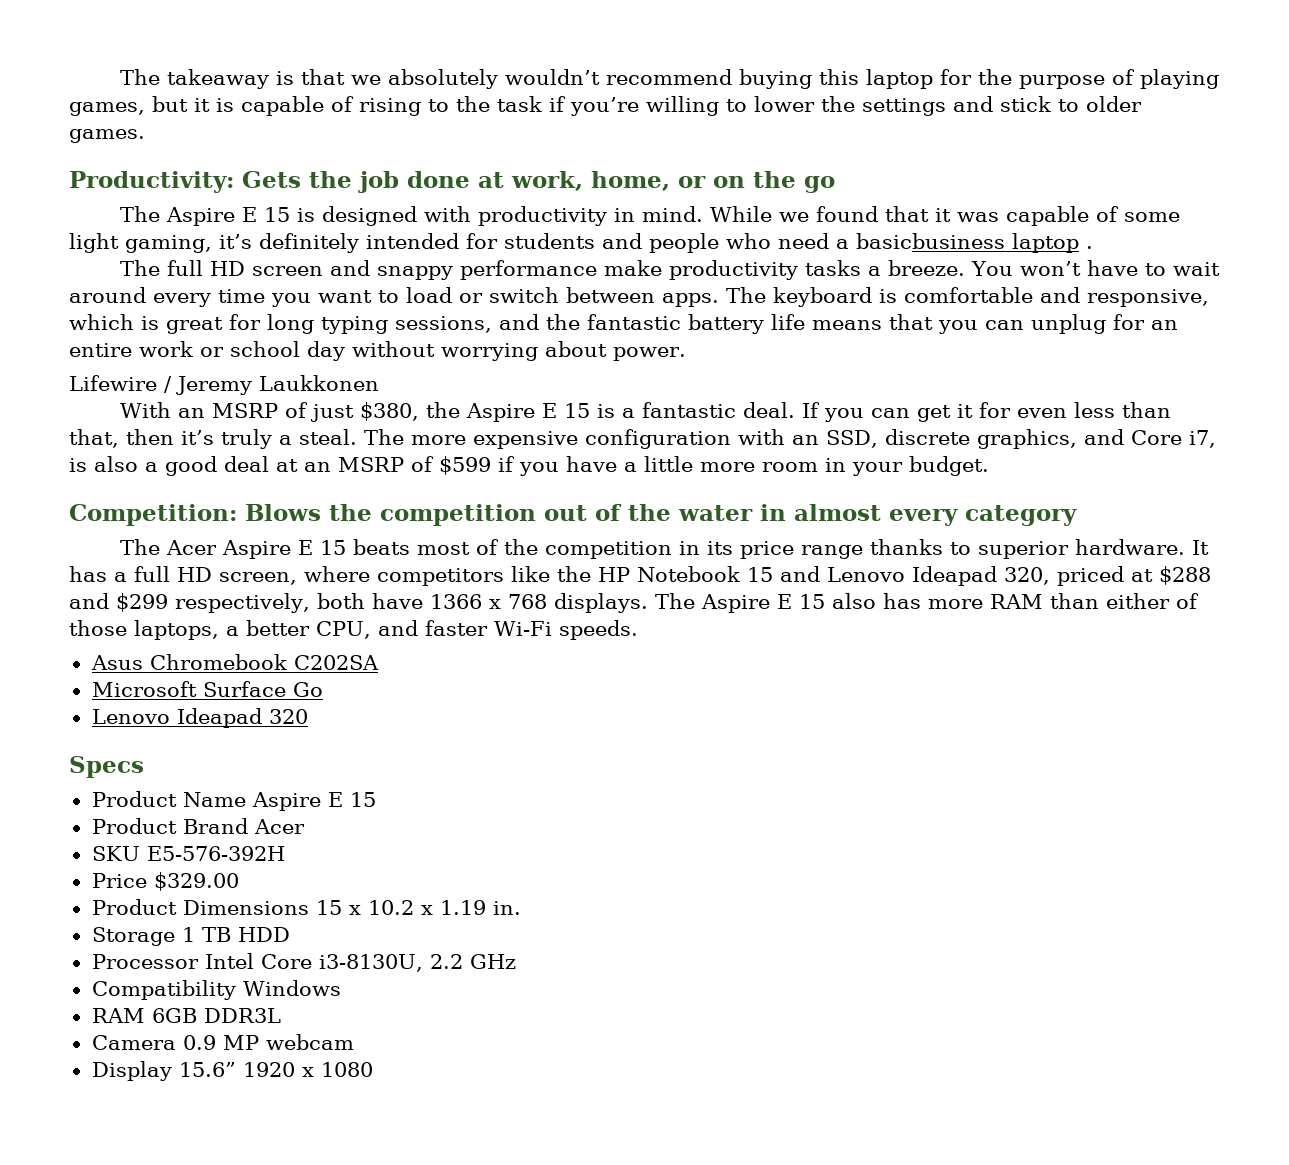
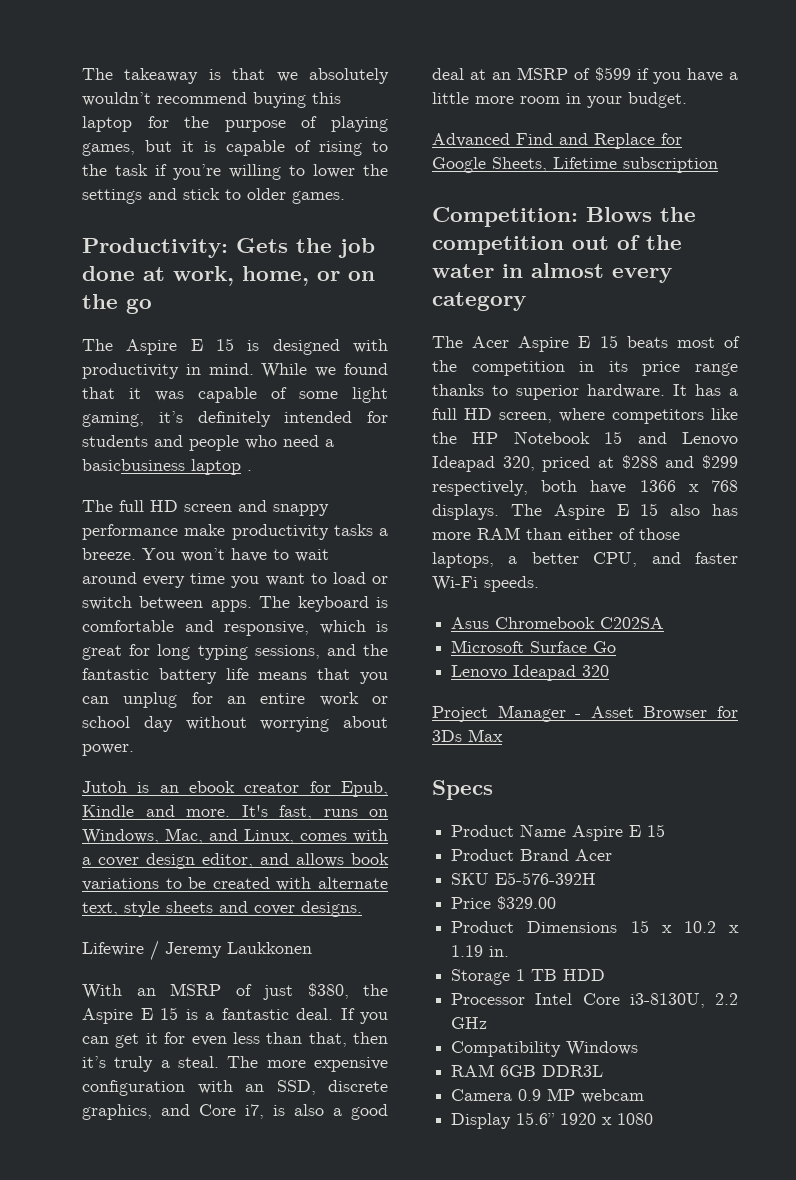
+ Jutoh is an ebook creator for Epub, Kindle and more. It's fast, runs on Windows, Mac, and Linux, comes with a cover design editor, and allows book variations to be created with alternate text, style sheets and cover designs.
+ Advanced Find and Replace for Google Sheets, Lifetime subscription
+ Project Manager - Asset Browser for 3Ds Max

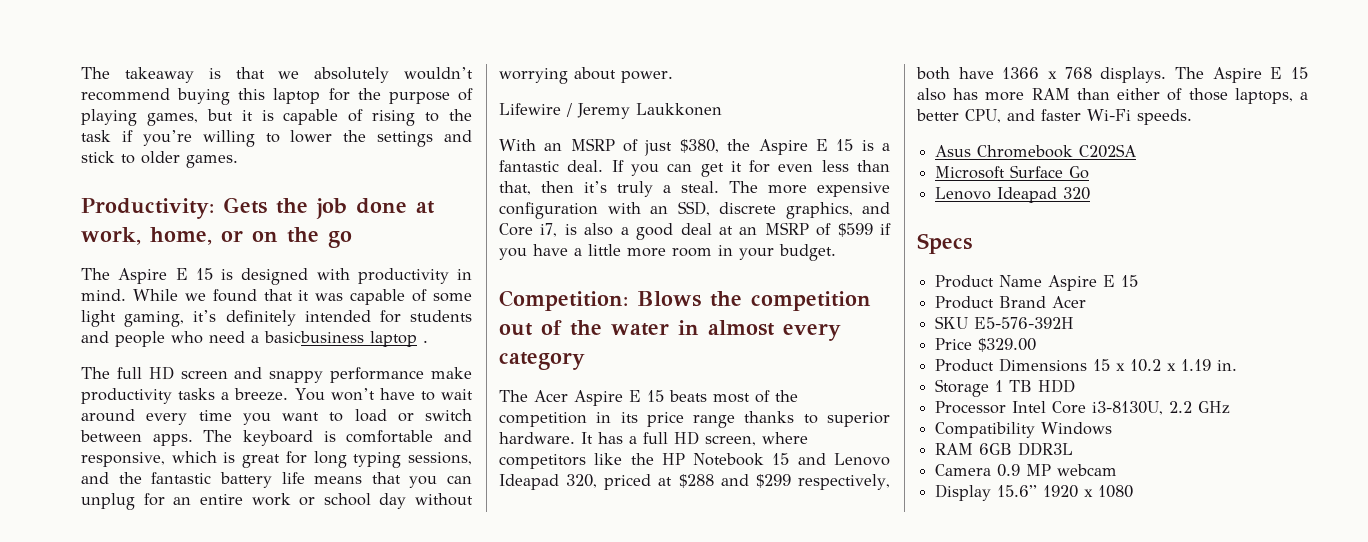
- Jutoh is an ebook creator for Epub, Kindle and more. It's fast, runs on Windows, Mac, and Linux, comes with a cover design editor, and allows book variations to be created with alternate text, style sheets and cover designs.
- Advanced Find and Replace for Google Sheets, Lifetime subscription
- Project Manager - Asset Browser for 3Ds Max

